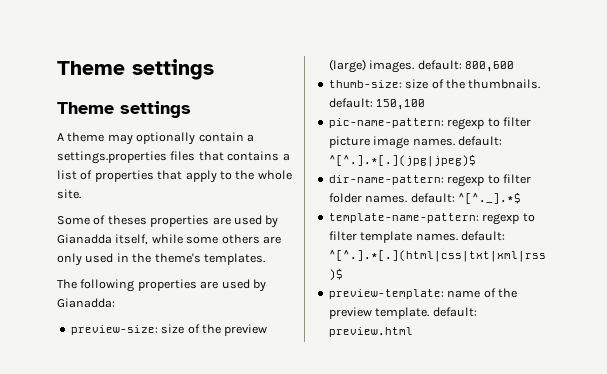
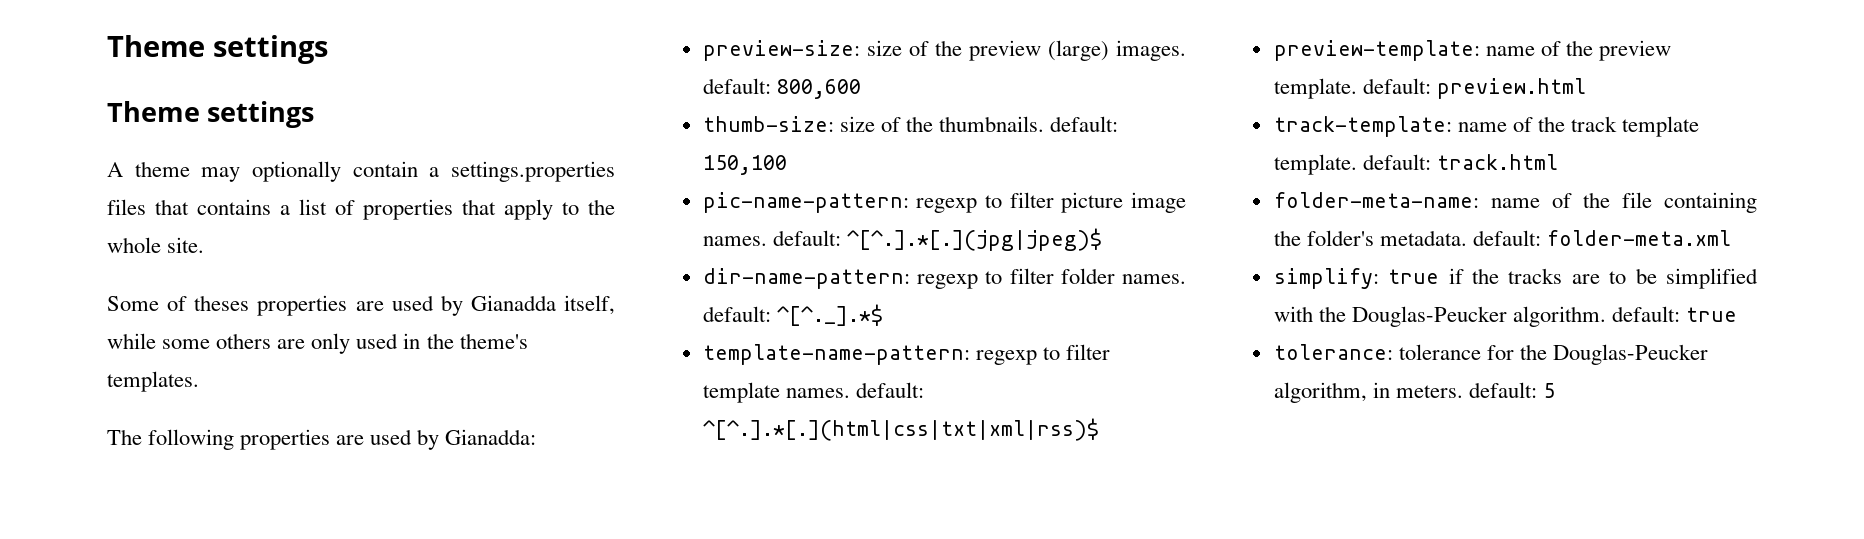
+ track-template: name of the track template template. default: track.html
+ folder-meta-name: name of the file containing the folder's metadata. default: folder-meta.xml
+ simplify: true if the tracks are to be simplified with the Douglas-Peucker algorithm. default: true
+ tolerance: tolerance for the Douglas-Peucker algorithm, in meters. default: 5

